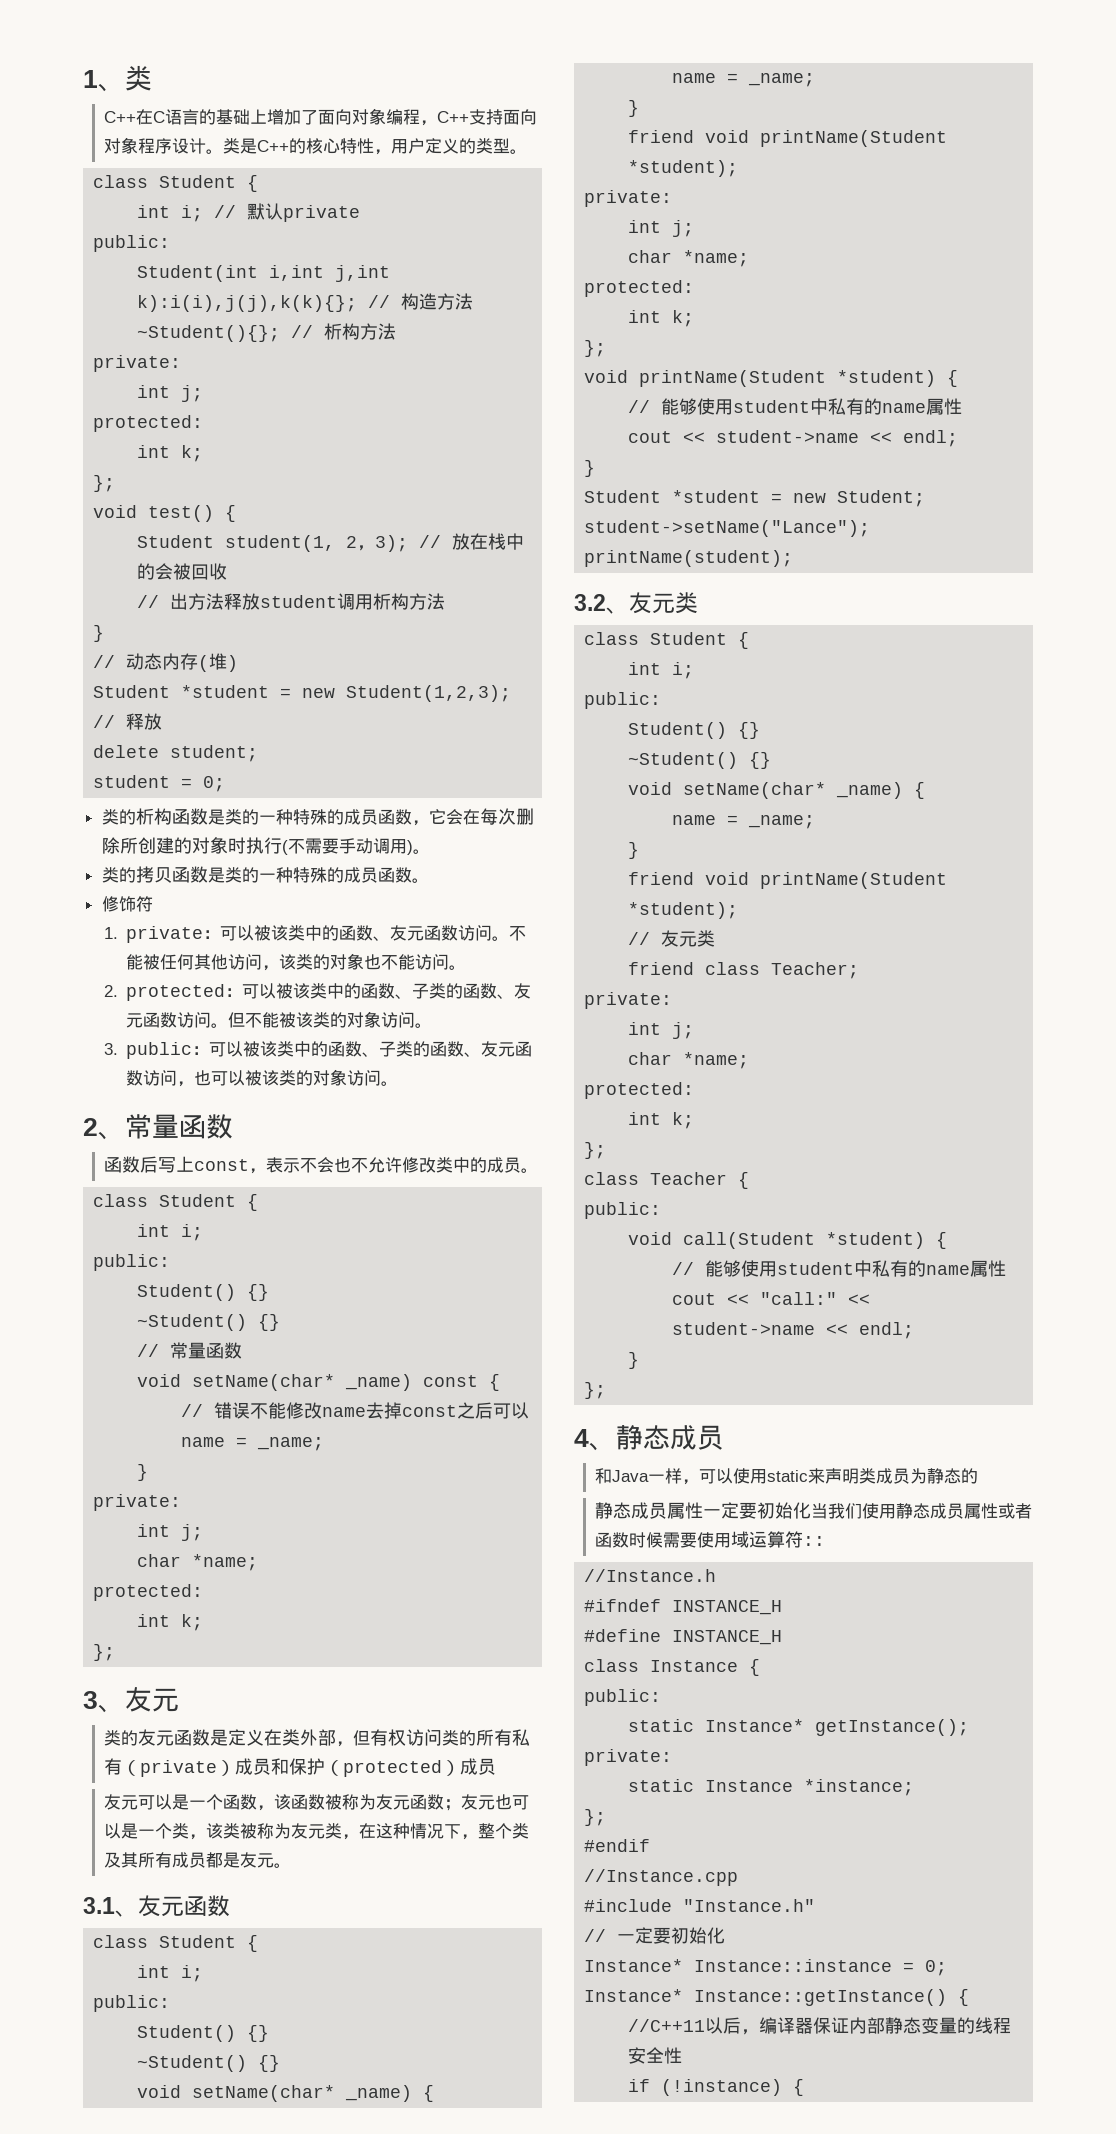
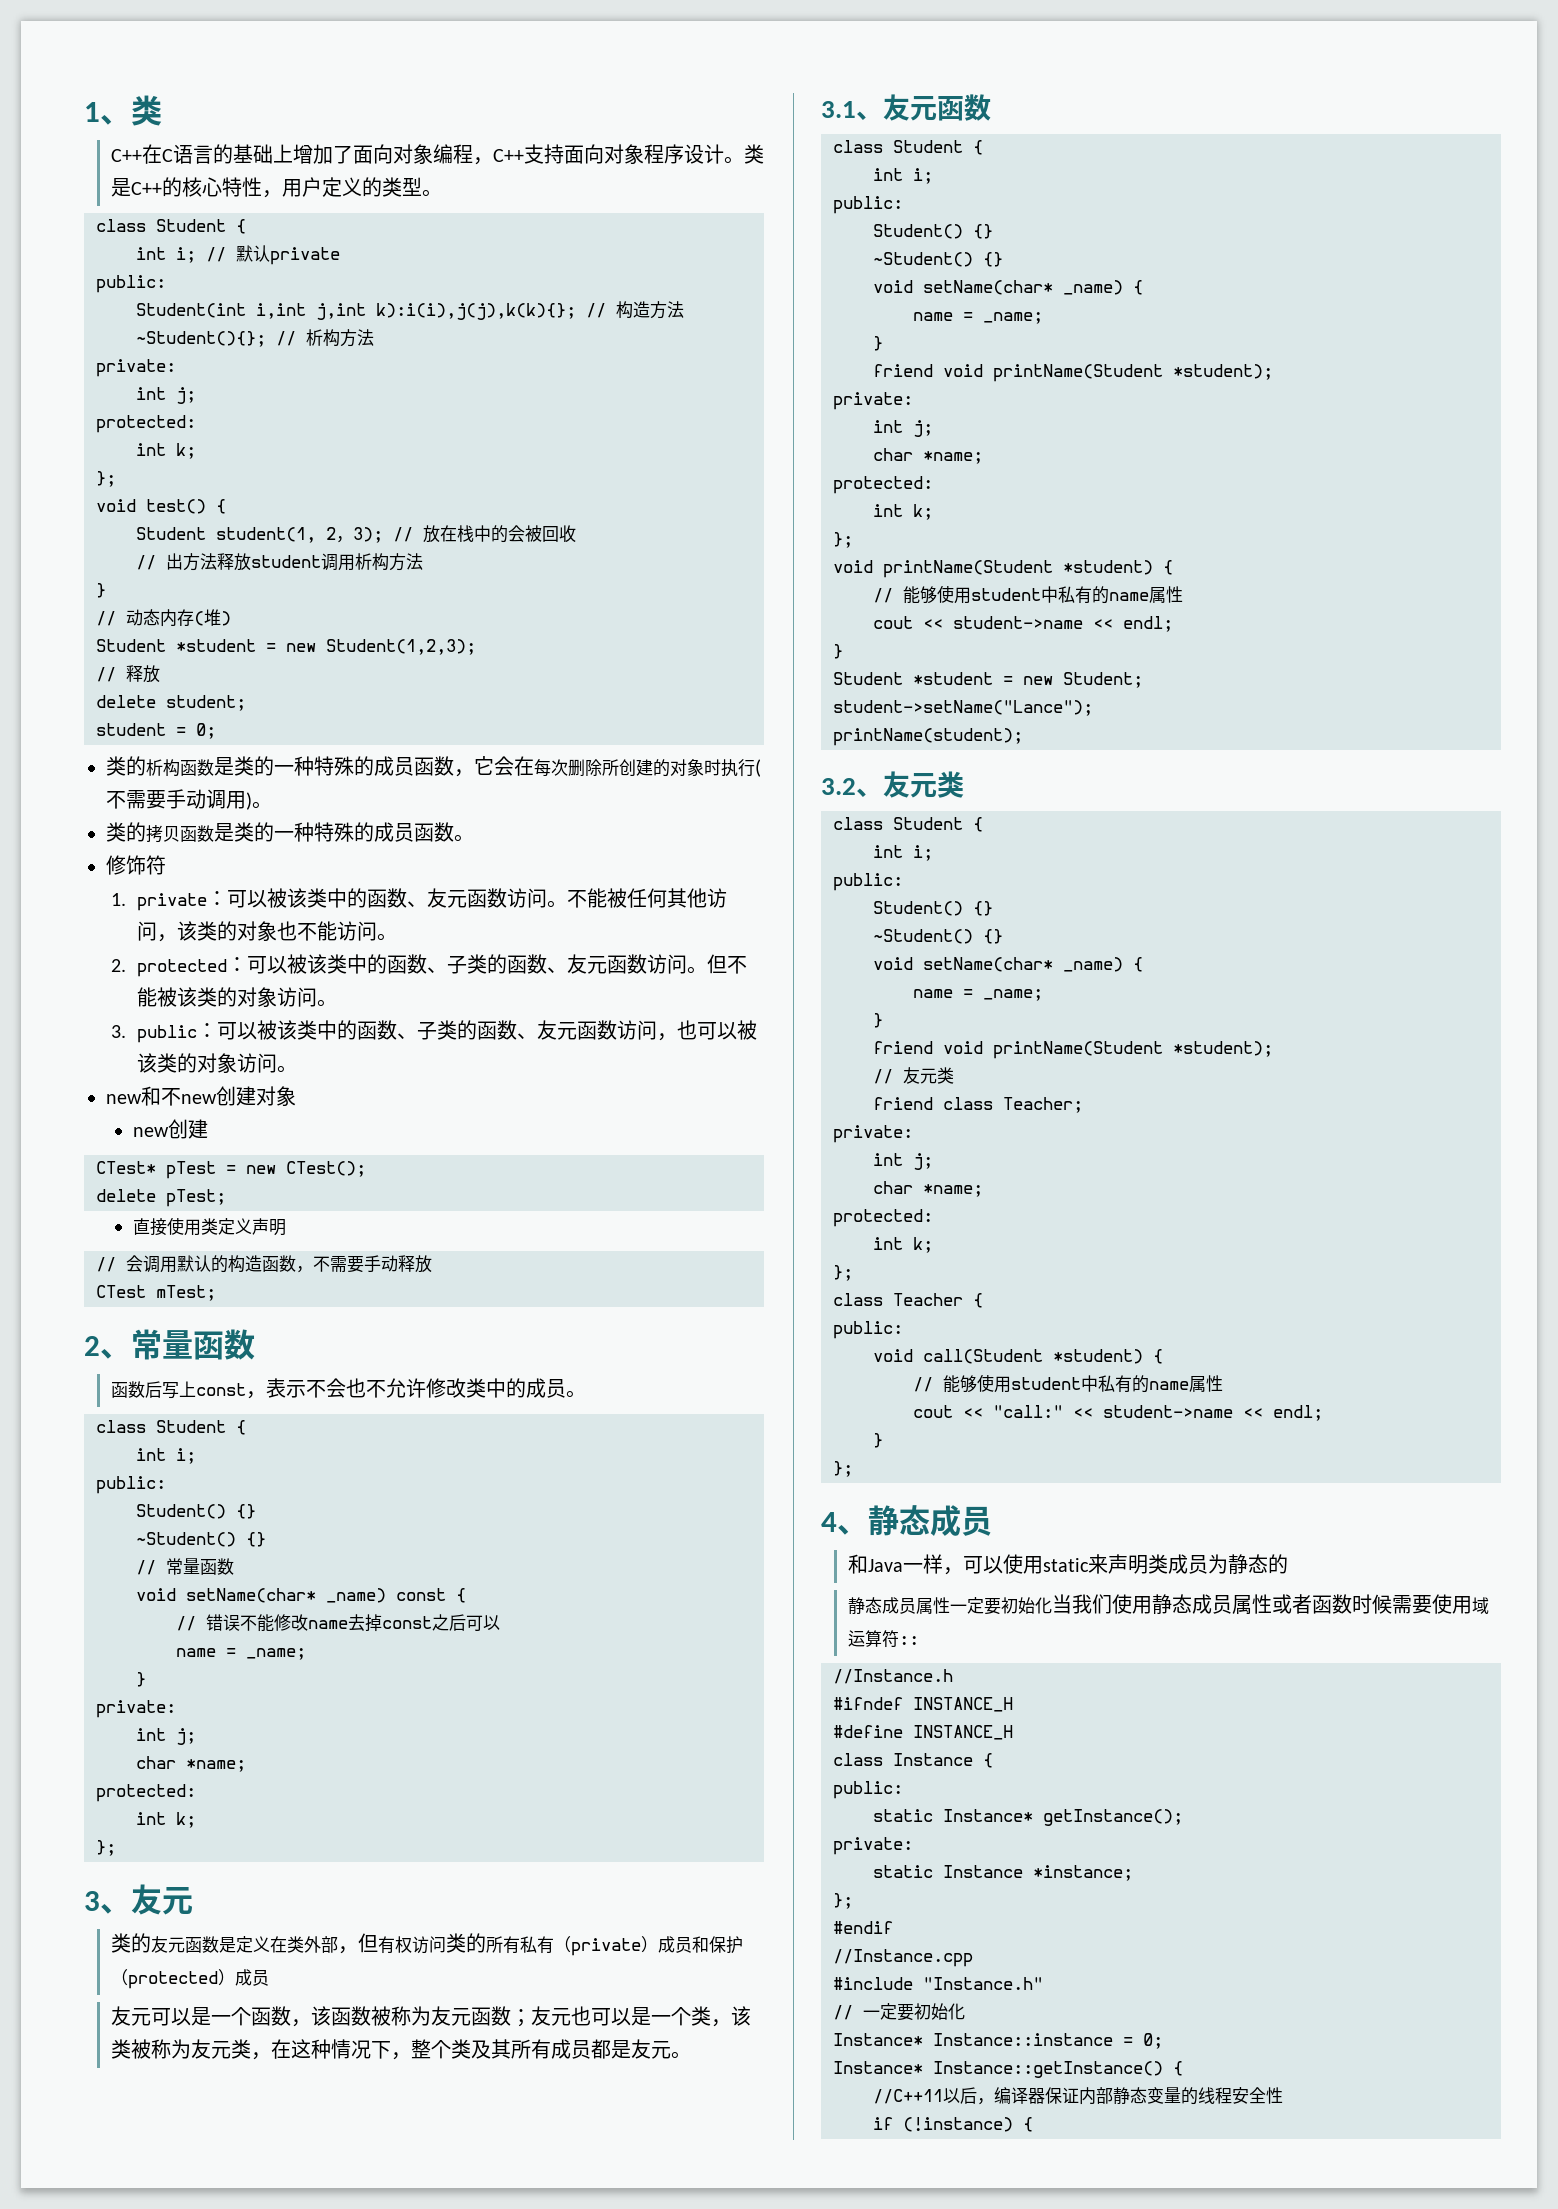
+ new和不new创建对象
+ new创建
+ CTest* pTest = new CTest();
+ delete pTest;
+ 直接使用类定义声明
+ // 会调用默认的构造函数，不需要手动释放
+ CTest mTest;

